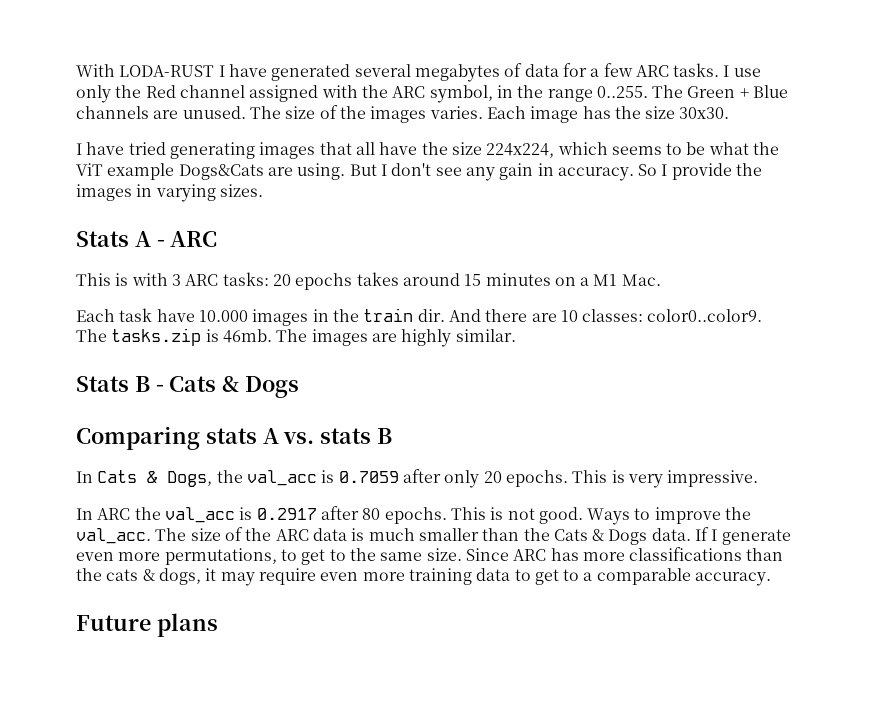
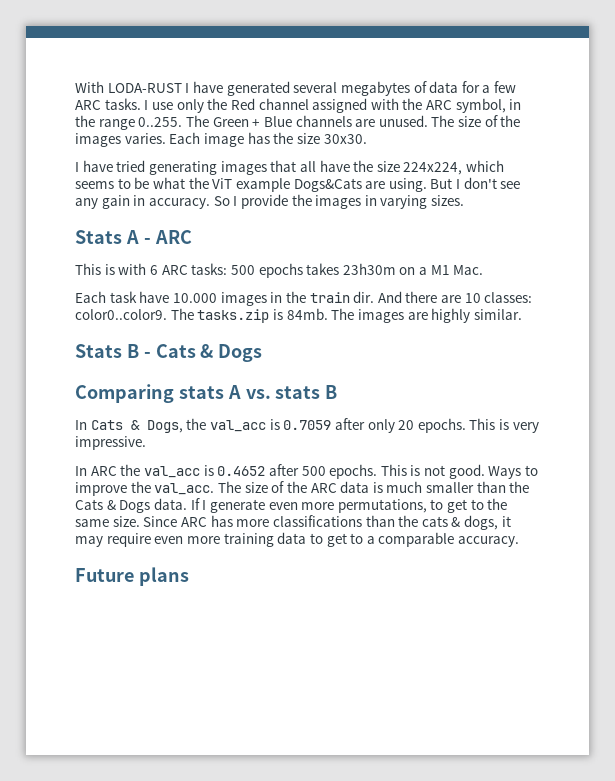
- This is with 3 ARC tasks: 20 epochs takes around 15 minutes on a M1 Mac.
+ This is with 6 ARC tasks: 500 epochs takes 23h30m on a M1 Mac.
- And there are 10 classes: color0..color9. The tasks.zip is 46mb.
+ And there are 10 classes: color0..color9. The tasks.zip is 84mb.
- In ARC the val_acc is 0.2917 after 80 epochs.
+ In ARC the val_acc is 0.4652 after 500 epochs.

